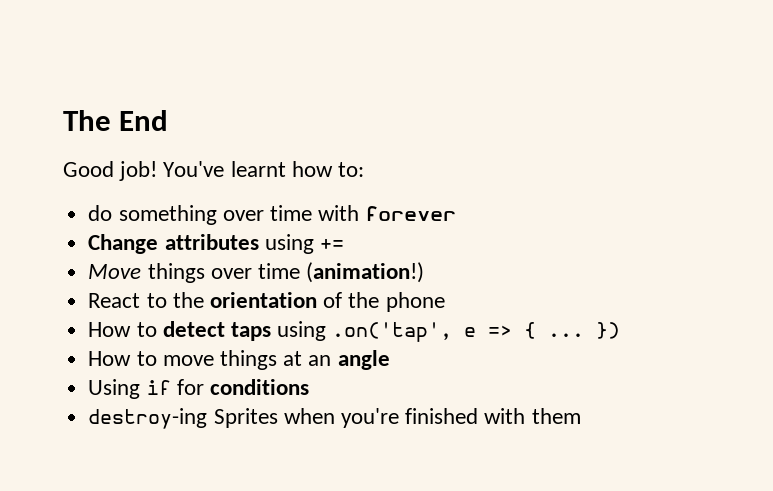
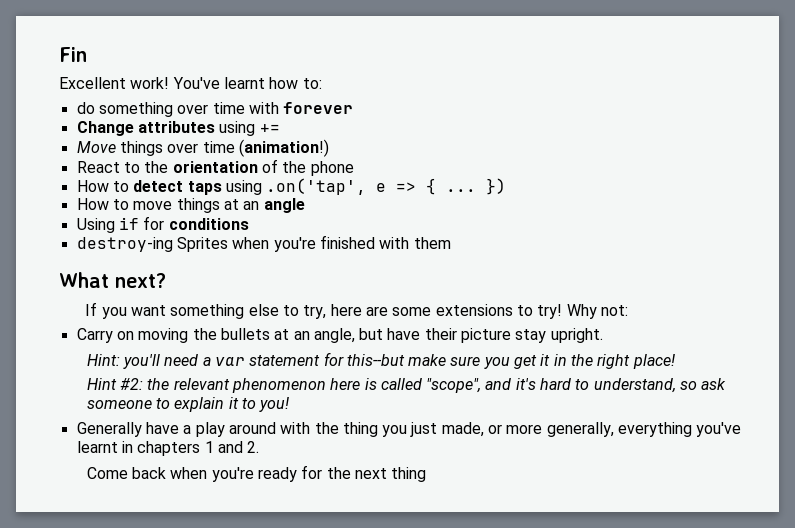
- The End
- Good job!
+ Fin
+ Excellent work!
+ What next?
+ If you want something else to try, here are some extensions to try! Why not:
+ Carry on moving the bullets at an angle, but have their picture stay upright.
+ Hint: you'll need a var statement for this--but make sure you get it in the right place!
+ Hint #2: the relevant phenomenon here is called "scope", and it's hard to understand, so ask someone to explain it to you!
+ Generally have a play around with the thing you just made, or more generally, everything you've learnt in chapters 1 and 2.
+ Come back when you're ready for the next thing

